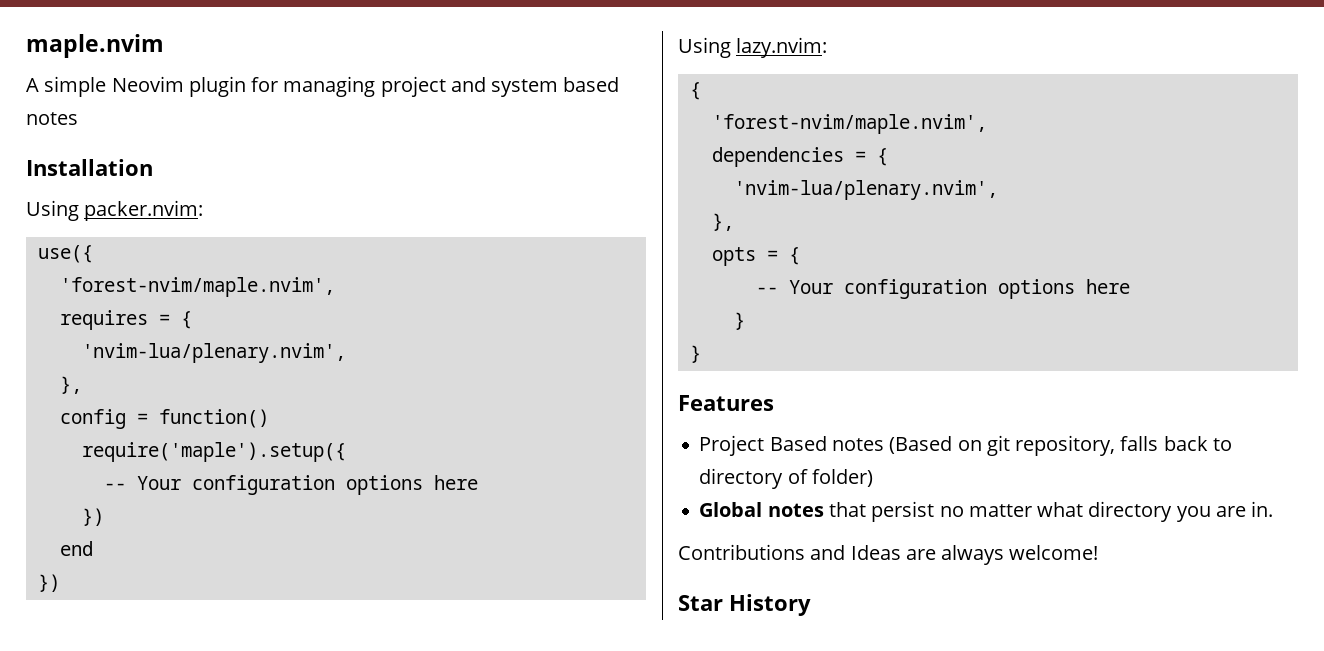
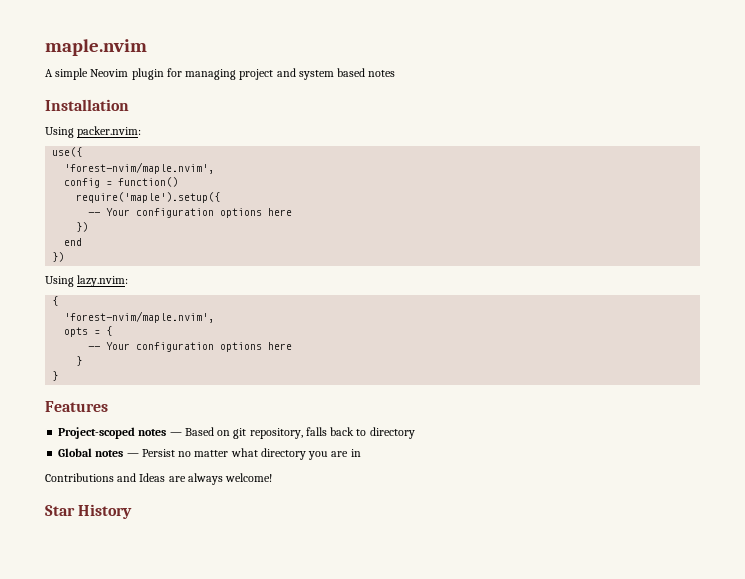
- requires = {
- 'nvim-lua/plenary.nvim',
- },
- dependencies = {
- 'nvim-lua/plenary.nvim',
- },
- Project Based notes (Based on git repository, falls back to directory of folder)
+ Project-scoped notes — Based on git repository, falls back to directory
- Global notes that persist no matter what directory you are in.
+ Global notes — Persist no matter what directory you are in

